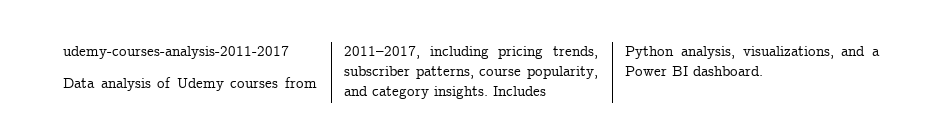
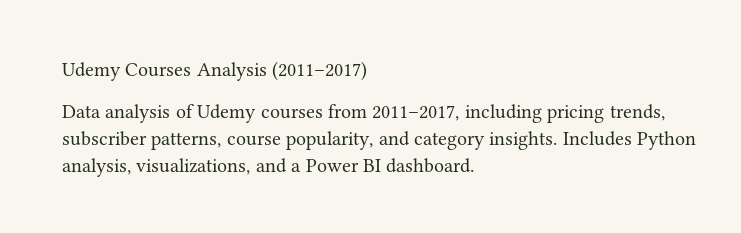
- udemy-courses-analysis-2011-2017
+ Udemy Courses Analysis (2011–2017)

